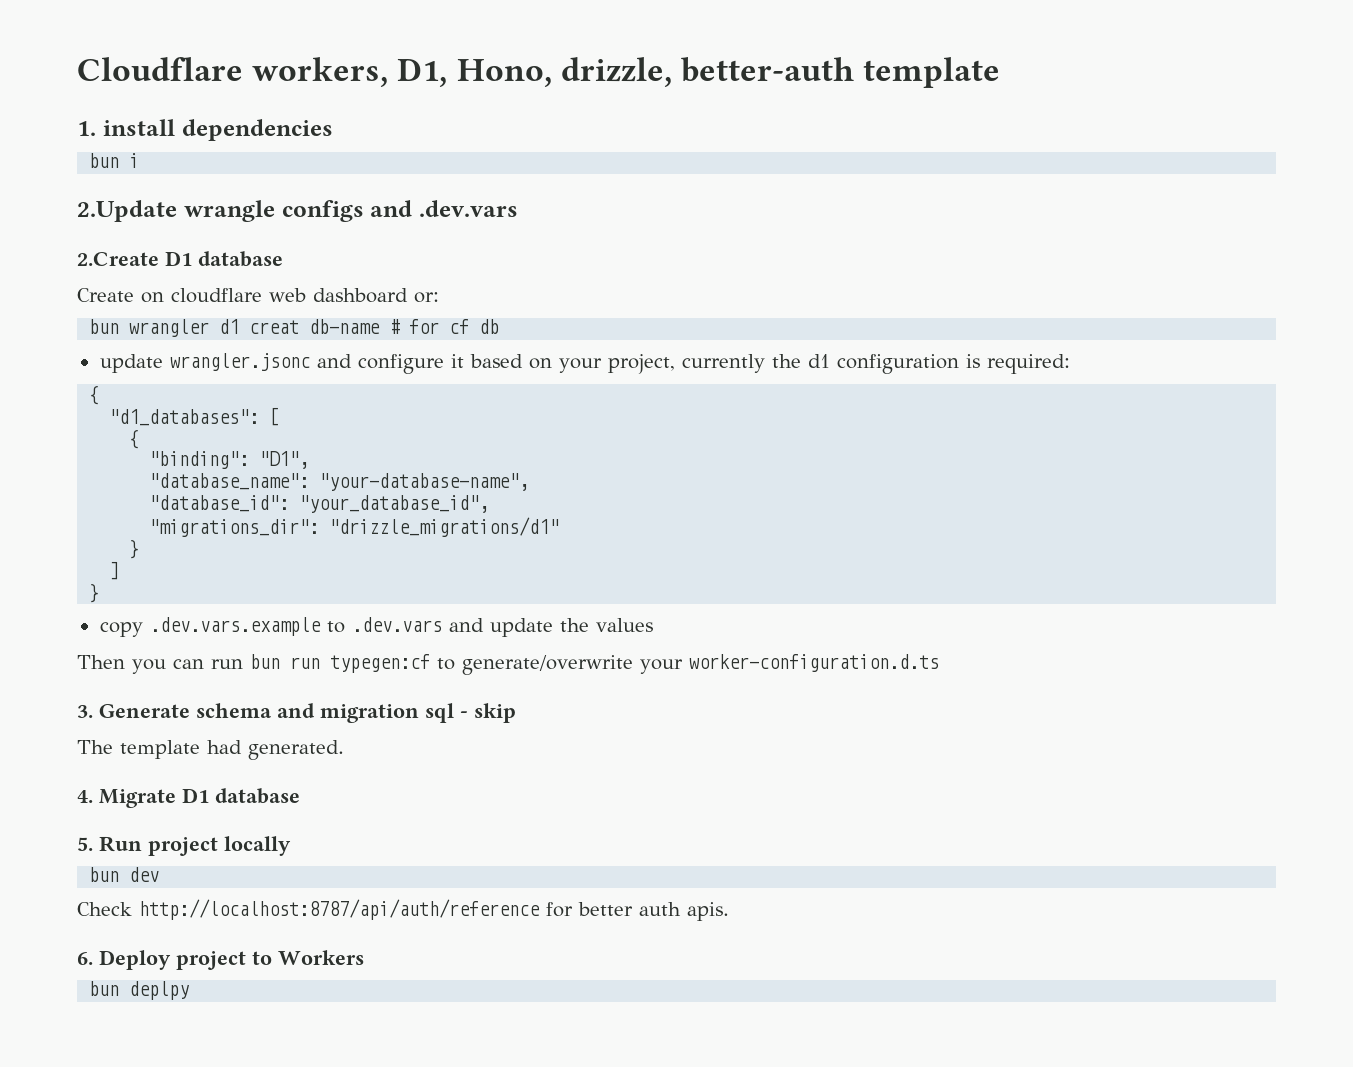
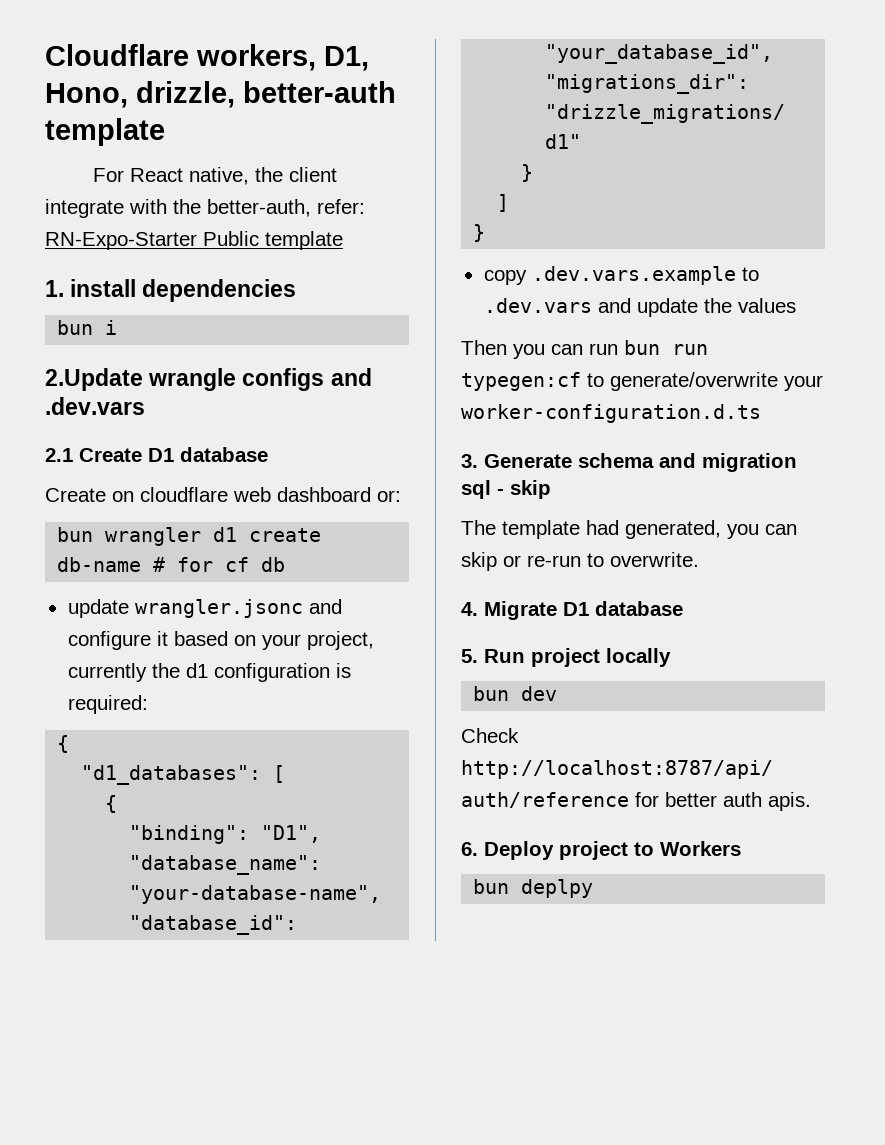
+ For React native, the client integrate with the better-auth, refer: RN-Expo-Starter Public template
- 2.Create D1 database
+ 2.1 Create D1 database
- bun wrangler d1 creat db-name # for cf db
+ bun wrangler d1 create db-name # for cf db
- The template had generated.
+ The template had generated, you can skip or re-run to overwrite.

